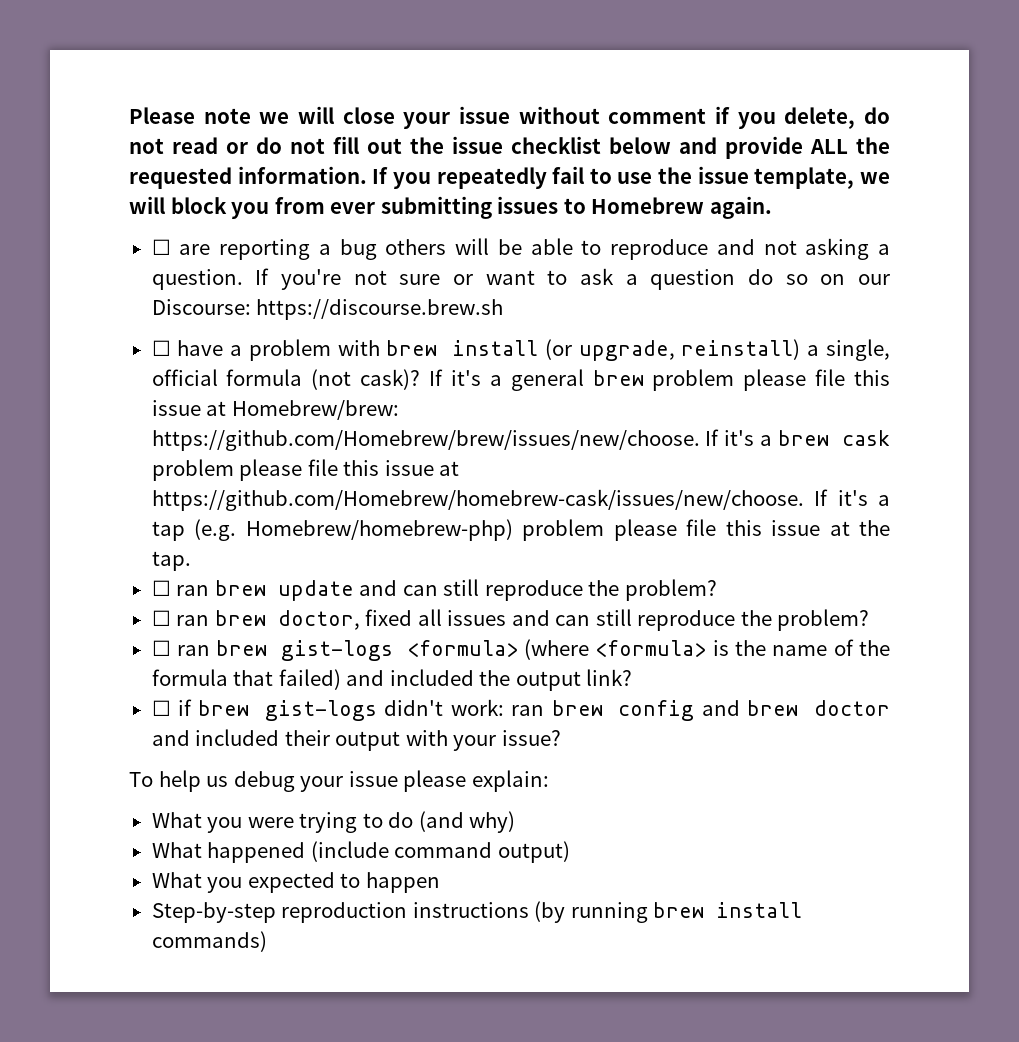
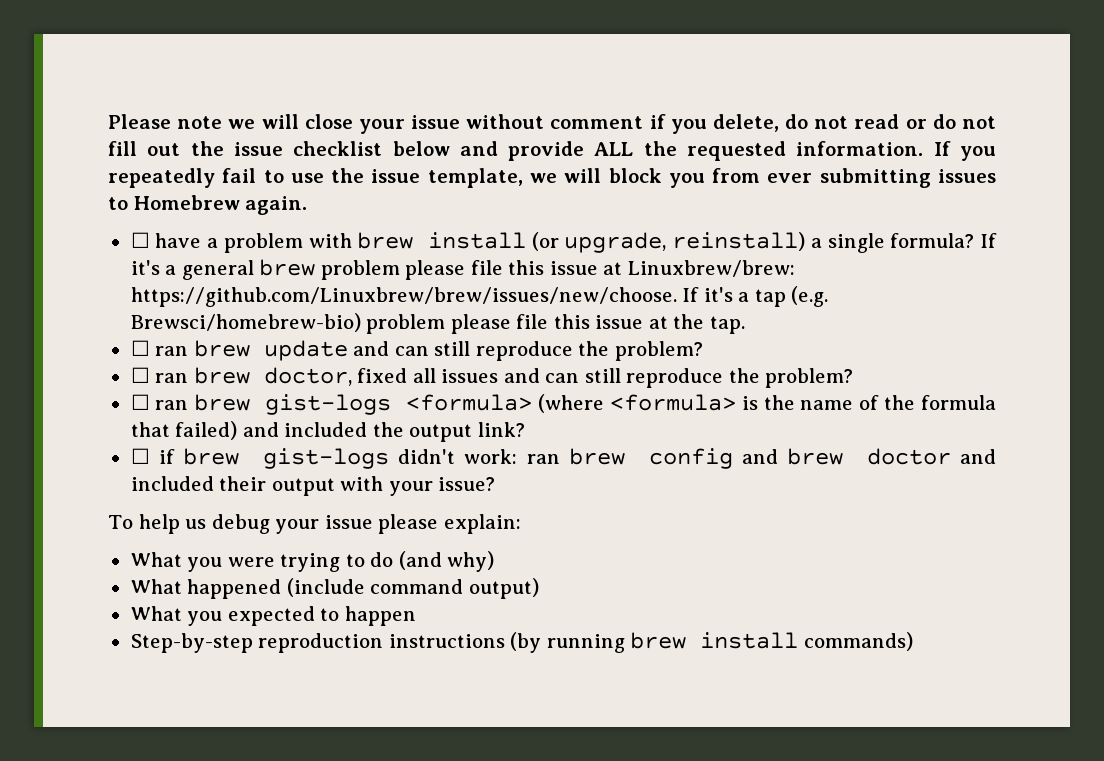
- ☐ are reporting a bug others will be able to reproduce and not asking a question. If you're not sure or want to ask a question do so on our Discourse: https://discourse.brew.sh
- ☐ have a problem with brew install (or upgrade, reinstall) a single, official formula (not cask)?
+ ☐ have a problem with brew install (or upgrade, reinstall) a single formula?
- If it's a general brew problem please file this issue at Homebrew/brew: https://github.com/Homebrew/brew/issues/new/choose. If it's a brew cask problem please file this issue at https://github.com/Homebrew/homebrew-cask/issues/new/choose. If it's a tap (e.g. Homebrew/homebrew-php) problem please file this issue at the tap.
+ If it's a general brew problem please file this issue at Linuxbrew/brew: https://github.com/Linuxbrew/brew/issues/new/choose. If it's a tap (e.g. Brewsci/homebrew-bio) problem please file this issue at the tap.

